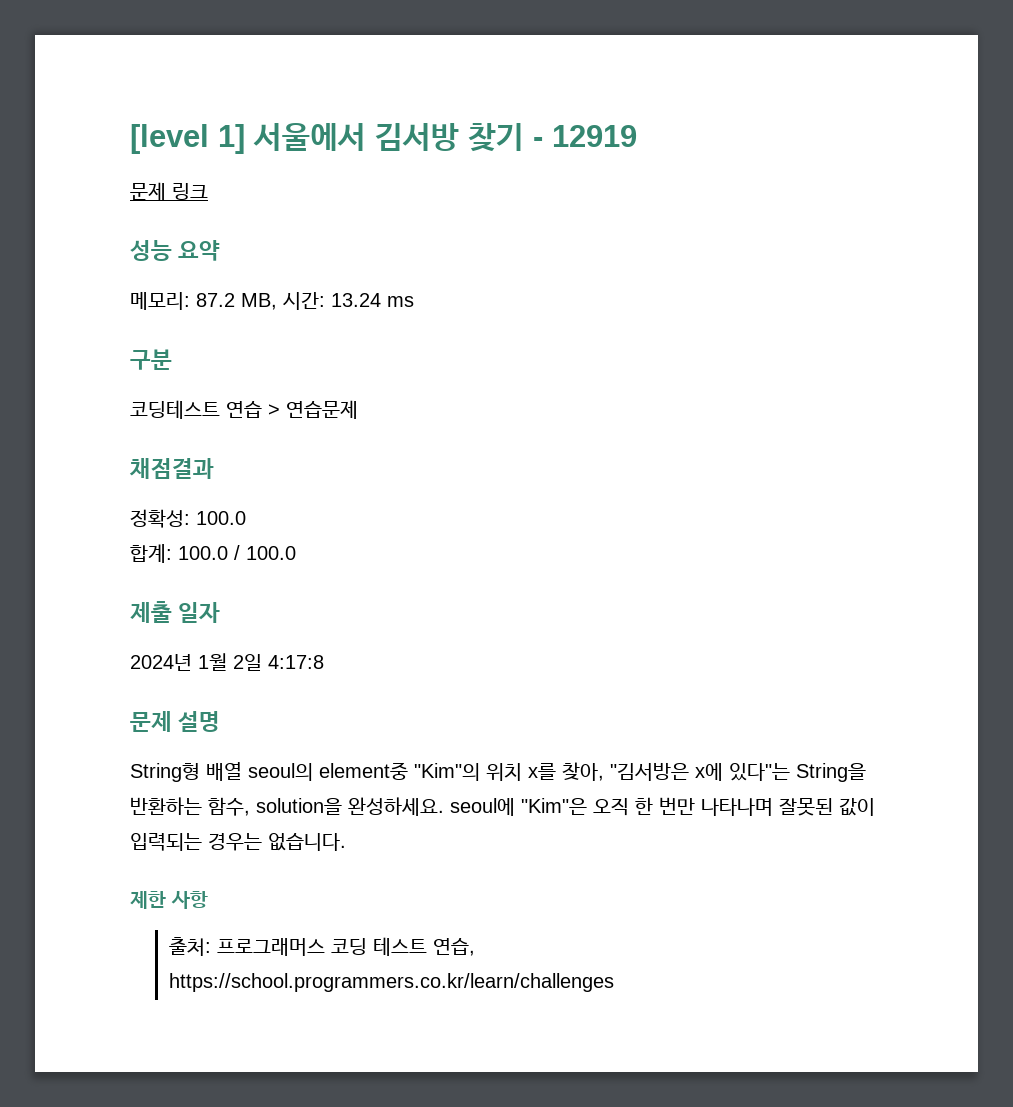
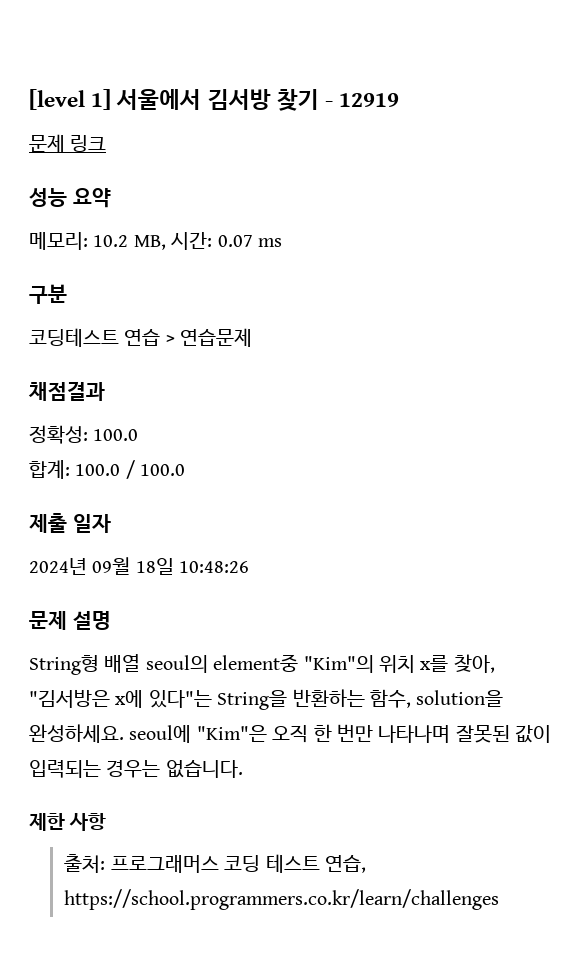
- 메모리: 87.2 MB, 시간: 13.24 ms
+ 메모리: 10.2 MB, 시간: 0.07 ms
- 2024년 1월 2일 4:17:8
+ 2024년 09월 18일 10:48:26

